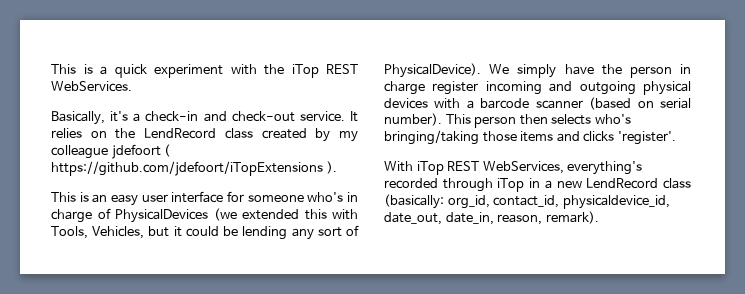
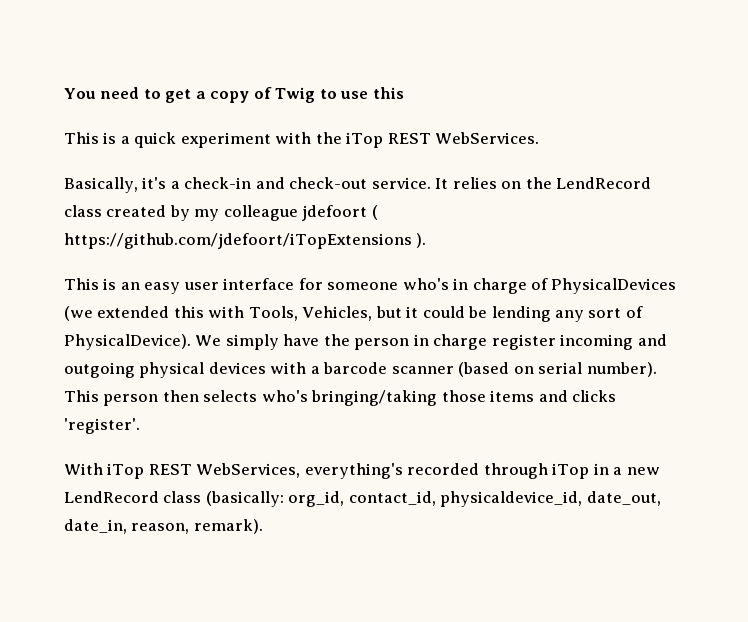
+ You need to get a copy of Twig to use this

